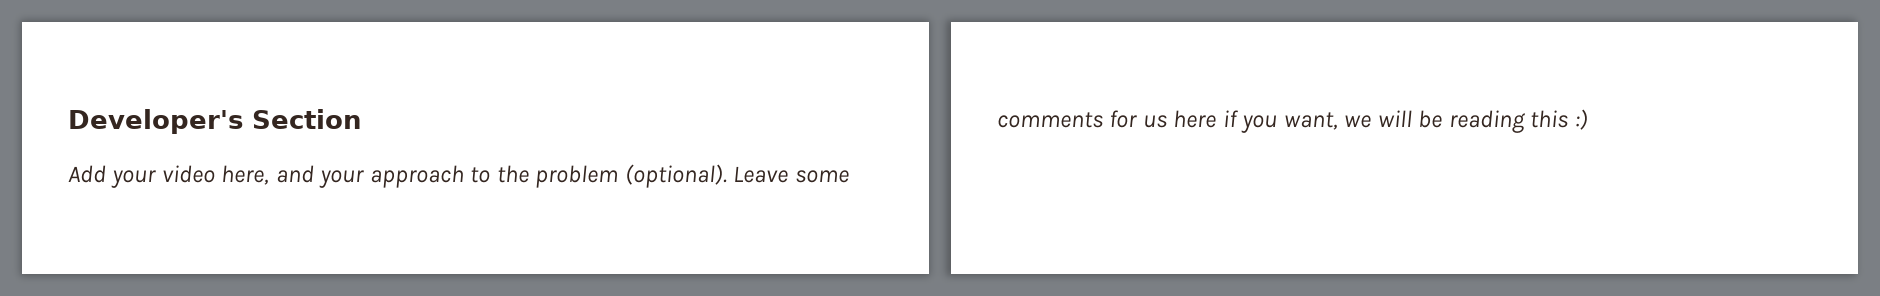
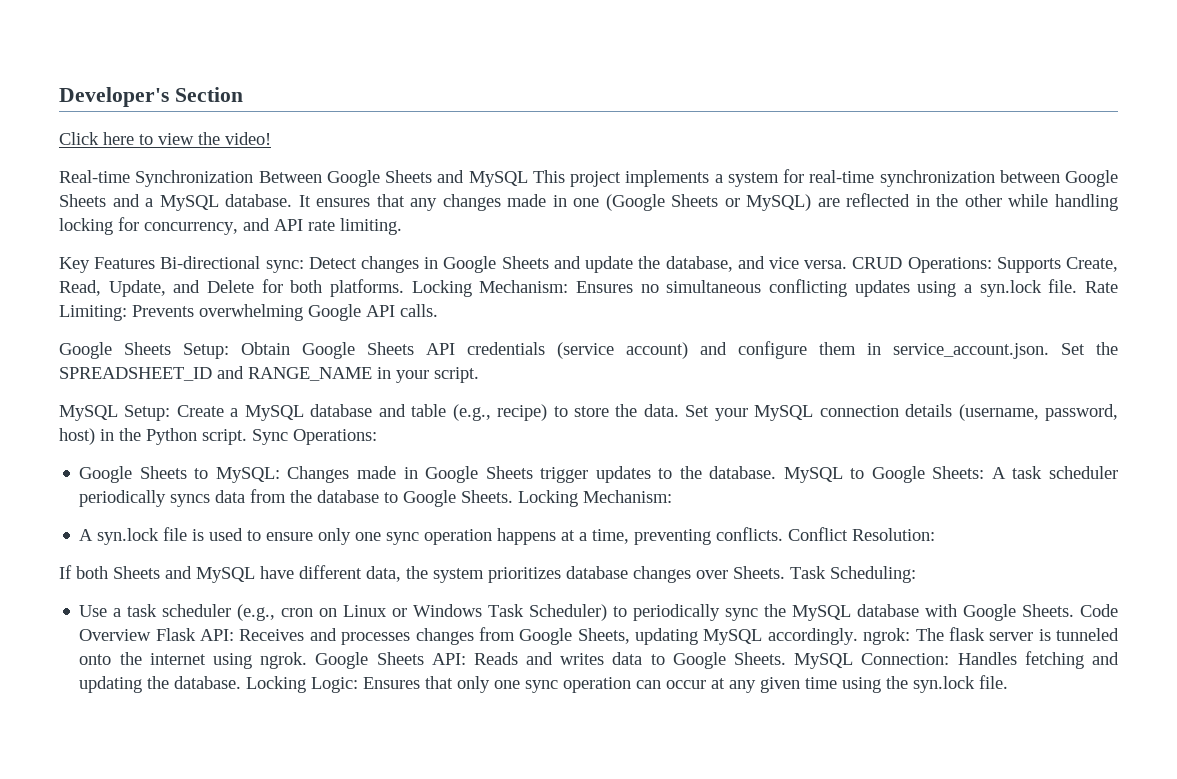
- Add your video here, and your approach to the problem (optional). Leave some comments for us here if you want, we will be reading this :)
+ Click here to view the video!
+ Real-time Synchronization Between Google Sheets and MySQL This project implements a system for real-time synchronization between Google Sheets and a MySQL database. It ensures that any changes made in one (Google Sheets or MySQL) are reflected in the other while handling locking for concurrency, and API rate limiting.
+ Key Features Bi-directional sync: Detect changes in Google Sheets and update the database, and vice versa. CRUD Operations: Supports Create, Read, Update, and Delete for both platforms. Locking Mechanism: Ensures no simultaneous conflicting updates using a syn.lock file. Rate Limiting: Prevents overwhelming Google API calls.
+ Google Sheets Setup: Obtain Google Sheets API credentials (service account) and configure them in service_account.json. Set the SPREADSHEET_ID and RANGE_NAME in your script.
+ MySQL Setup: Create a MySQL database and table (e.g., recipe) to store the data. Set your MySQL connection details (username, password, host) in the Python script. Sync Operations:
+ Google Sheets to MySQL: Changes made in Google Sheets trigger updates to the database. MySQL to Google Sheets: A task scheduler periodically syncs data from the database to Google Sheets. Locking Mechanism:
+ A syn.lock file is used to ensure only one sync operation happens at a time, preventing conflicts. Conflict Resolution:
+ If both Sheets and MySQL have different data, the system prioritizes database changes over Sheets. Task Scheduling:
+ Use a task scheduler (e.g., cron on Linux or Windows Task Scheduler) to periodically sync the MySQL database with Google Sheets. Code Overview Flask API: Receives and processes changes from Google Sheets, updating MySQL accordingly. ngrok: The flask server is tunneled onto the internet using ngrok. Google Sheets API: Reads and writes data to Google Sheets. MySQL Connection: Handles fetching and updating the database. Locking Logic: Ensures that only one sync operation can occur at any given time using the syn.lock file.

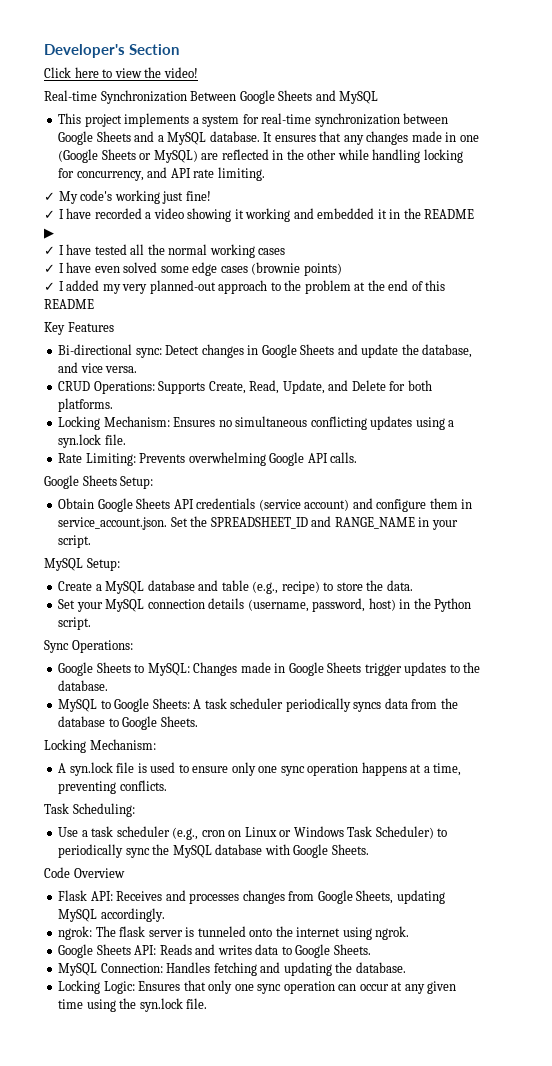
- Real-time Synchronization Between Google Sheets and MySQL This project implements a system for real-time synchronization between Google Sheets and a MySQL database.
+ Real-time Synchronization Between Google Sheets and MySQL
+ This project implements a system for real-time synchronization between Google Sheets and a MySQL database.
+ ✓ My code's working just fine!
+ ✓ I have recorded a video showing it working and embedded it in the README ▶
+ ✓ I have tested all the normal working cases
+ ✓ I have even solved some edge cases (brownie points)
+ ✓ I added my very planned-out approach to the problem at the end of this README
- Key Features Bi-directional sync: Detect changes in Google Sheets and update the database, and vice versa. CRUD Operations: Supports Create, Read, Update, and Delete for both platforms. Locking Mechanism: Ensures no simultaneous conflicting updates using a syn.lock file. Rate Limiting: Prevents overwhelming Google API calls.
+ Key Features
+ Bi-directional sync: Detect changes in Google Sheets and update the database, and vice versa.
+ CRUD Operations: Supports Create, Read, Update, and Delete for both platforms.
+ Locking Mechanism: Ensures no simultaneous conflicting updates using a syn.lock file.
+ Rate Limiting: Prevents overwhelming Google API calls.
- Google Sheets Setup: Obtain Google Sheets API credentials (service account) and configure them in service_account.json. Set the SPREADSHEET_ID and RANGE_NAME in your script.
+ Google Sheets Setup:
+ Obtain Google Sheets API credentials (service account) and configure them in service_account.json. Set the SPREADSHEET_ID and RANGE_NAME in your script.
- MySQL Setup: Create a MySQL database and table (e.g., recipe) to store the data. Set your MySQL connection details (username, password, host) in the Python script. Sync Operations:
+ MySQL Setup:
+ Create a MySQL database and table (e.g., recipe) to store the data.
+ Set your MySQL connection details (username, password, host) in the Python script.
+ Sync Operations:
- Google Sheets to MySQL: Changes made in Google Sheets trigger updates to the database. MySQL to Google Sheets: A task scheduler periodically syncs data from the database to Google Sheets. Locking Mechanism:
+ Google Sheets to MySQL: Changes made in Google Sheets trigger updates to the database.
+ MySQL to Google Sheets: A task scheduler periodically syncs data from the database to Google Sheets.
+ Locking Mechanism:
- A syn.lock file is used to ensure only one sync operation happens at a time, preventing conflicts. Conflict Resolution:
- If both Sheets and MySQL have different data, the system prioritizes database changes over Sheets. Task Scheduling:
+ A syn.lock file is used to ensure only one sync operation happens at a time, preventing conflicts.
+ Task Scheduling:
- Use a task scheduler (e.g., cron on Linux or Windows Task Scheduler) to periodically sync the MySQL database with Google Sheets. Code Overview Flask API:
+ Use a task scheduler (e.g., cron on Linux or Windows Task Scheduler) to periodically sync the MySQL database with Google Sheets.
+ Code Overview
+ Flask API:
- Receives and processes changes from Google Sheets, updating MySQL accordingly. ngrok:
+ Receives and processes changes from Google Sheets, updating MySQL accordingly.
+ ngrok:
- The flask server is tunneled onto the internet using ngrok. Google Sheets API:
+ The flask server is tunneled onto the internet using ngrok.
+ Google Sheets API:
- Reads and writes data to Google Sheets. MySQL Connection:
+ Reads and writes data to Google Sheets.
+ MySQL Connection:
- Handles fetching and updating the database. Locking Logic:
+ Handles fetching and updating the database.
+ Locking Logic:

